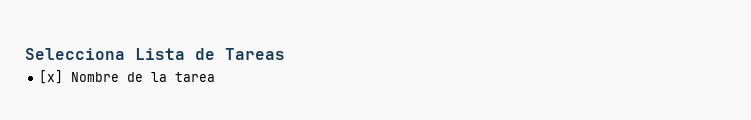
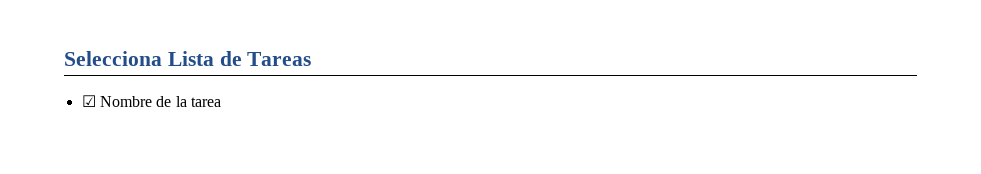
- [x] Nombre de la tarea
+ ☑ Nombre de la tarea

